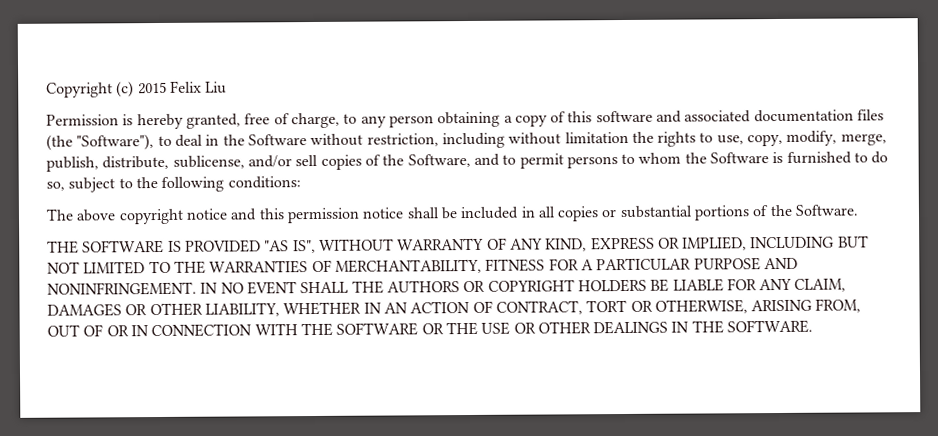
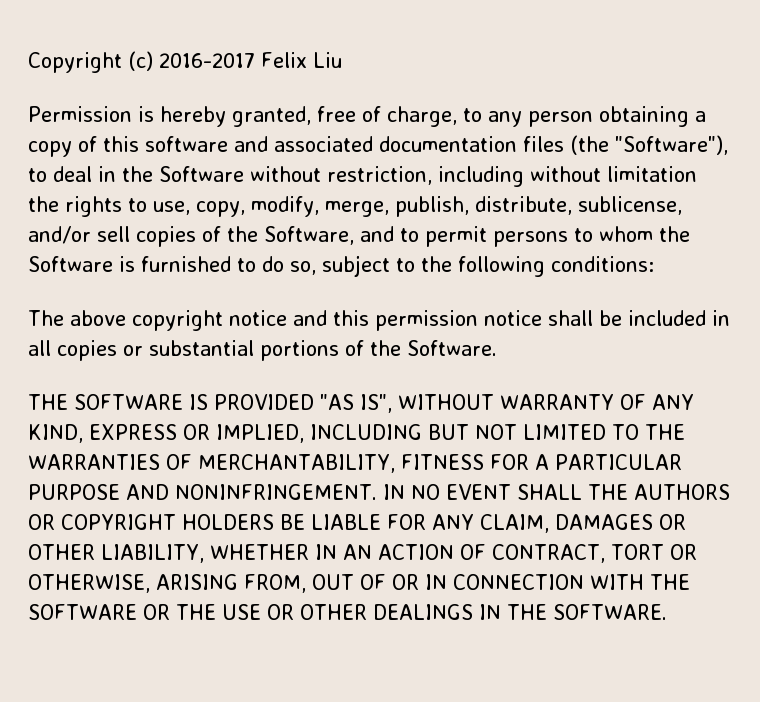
- Copyright (c) 2015 Felix Liu
+ Copyright (c) 2016-2017 Felix Liu

